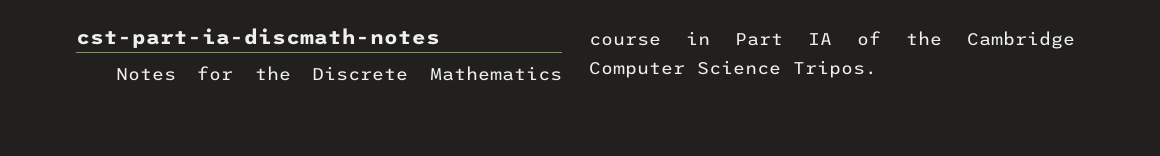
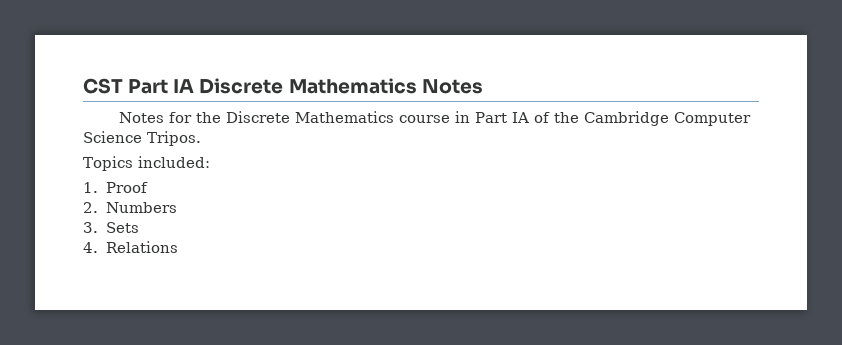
- cst-part-ia-discmath-notes
+ CST Part IA Discrete Mathematics Notes
+ Topics included:
+ 1. Proof
+ 2. Numbers
+ 3. Sets
+ 4. Relations

